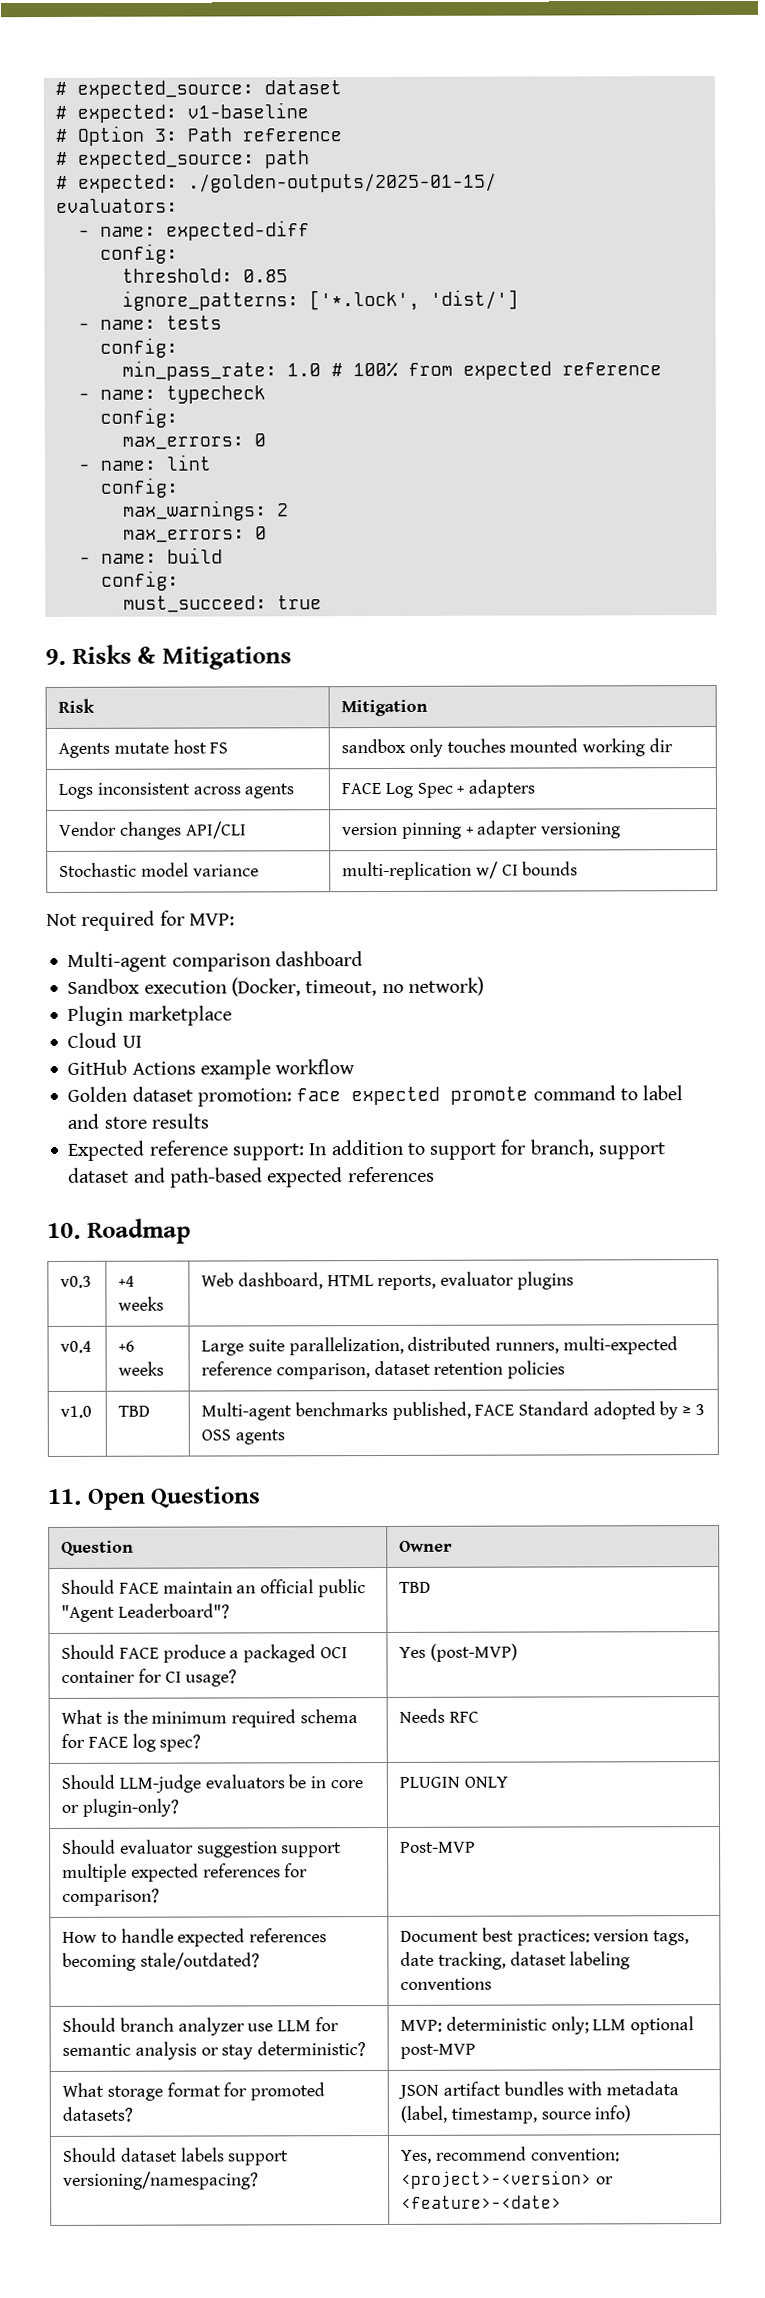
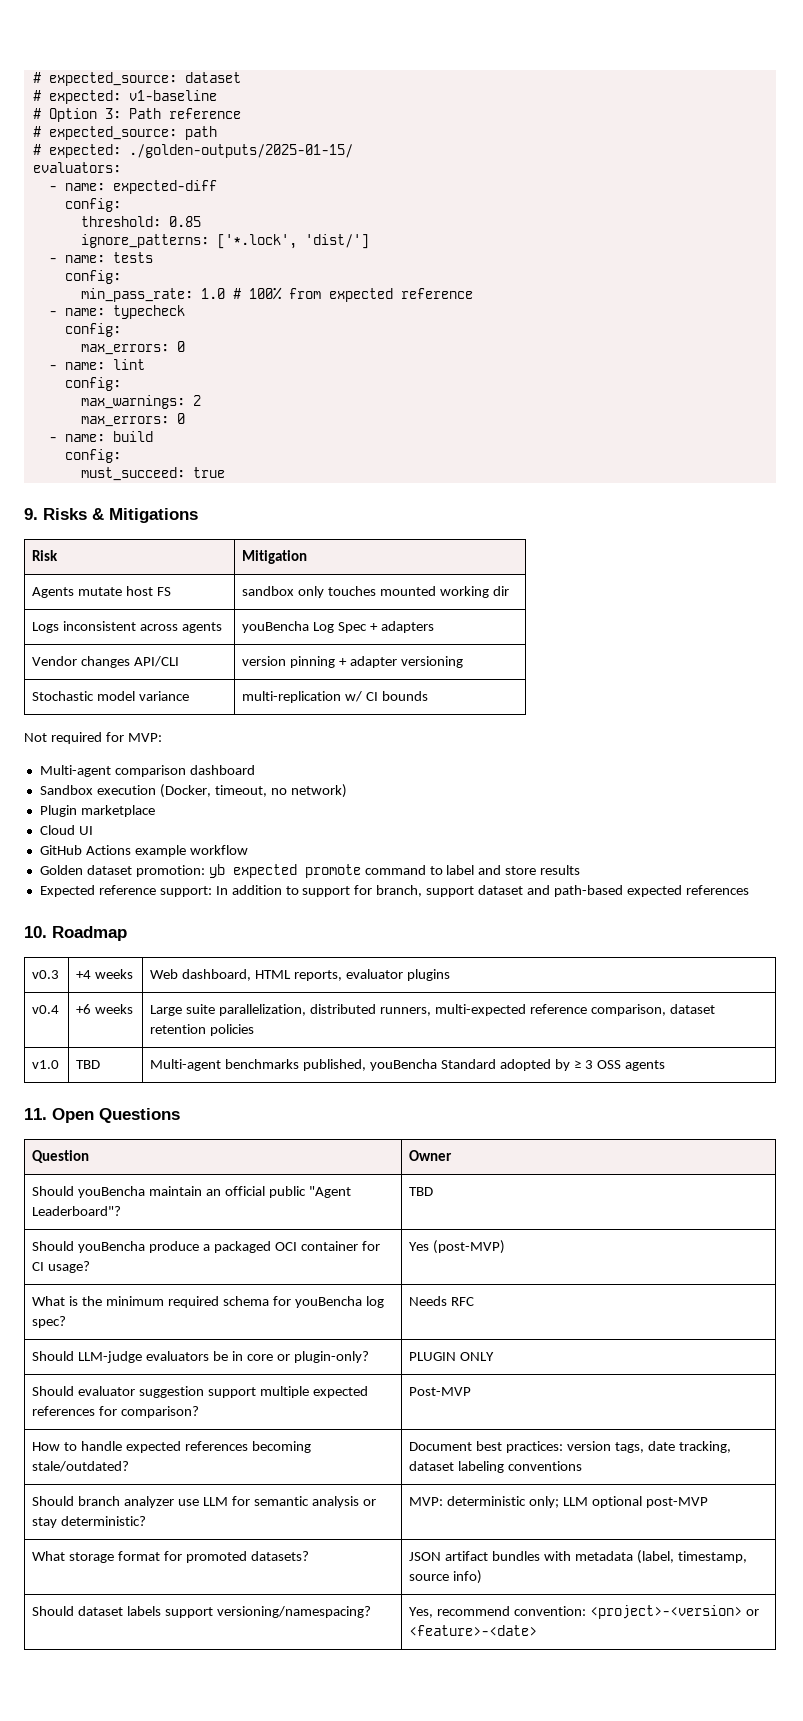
- Logs inconsistent across agents | FACE Log Spec + adapters
+ Logs inconsistent across agents | youBencha Log Spec + adapters
- Golden dataset promotion: face expected promote command to label and store results
+ Golden dataset promotion: yb expected promote command to label and store results
- v1.0 | TBD | Multi-agent benchmarks published, FACE Standard adopted by ≥ 3 OSS agents
+ v1.0 | TBD | Multi-agent benchmarks published, youBencha Standard adopted by ≥ 3 OSS agents
- Should FACE maintain an official public "Agent Leaderboard"? | TBD
+ Should youBencha maintain an official public "Agent Leaderboard"? | TBD
- Should FACE produce a packaged OCI container for CI usage? | Yes (post-MVP)
+ Should youBencha produce a packaged OCI container for CI usage? | Yes (post-MVP)
- What is the minimum required schema for FACE log spec? | Needs RFC
+ What is the minimum required schema for youBencha log spec? | Needs RFC

